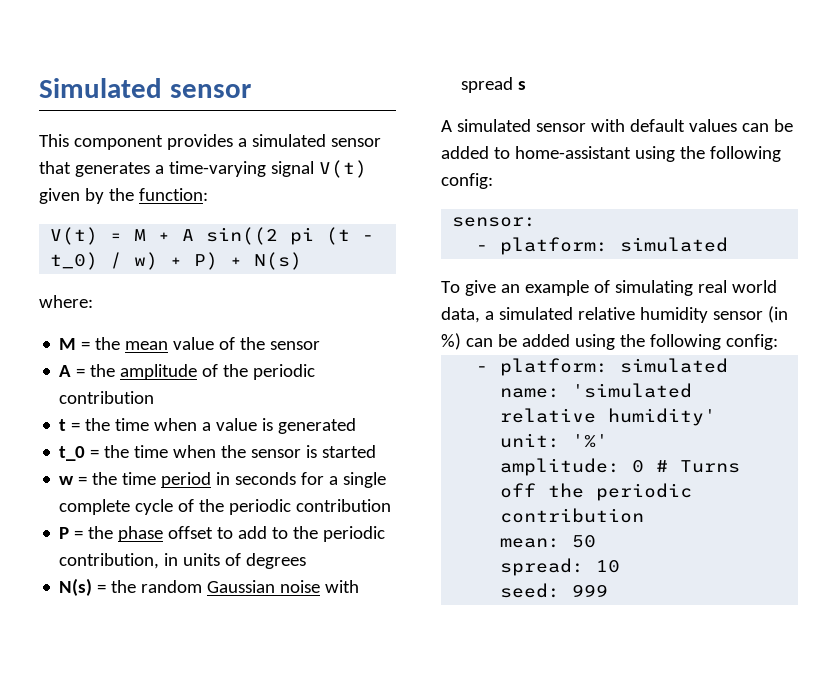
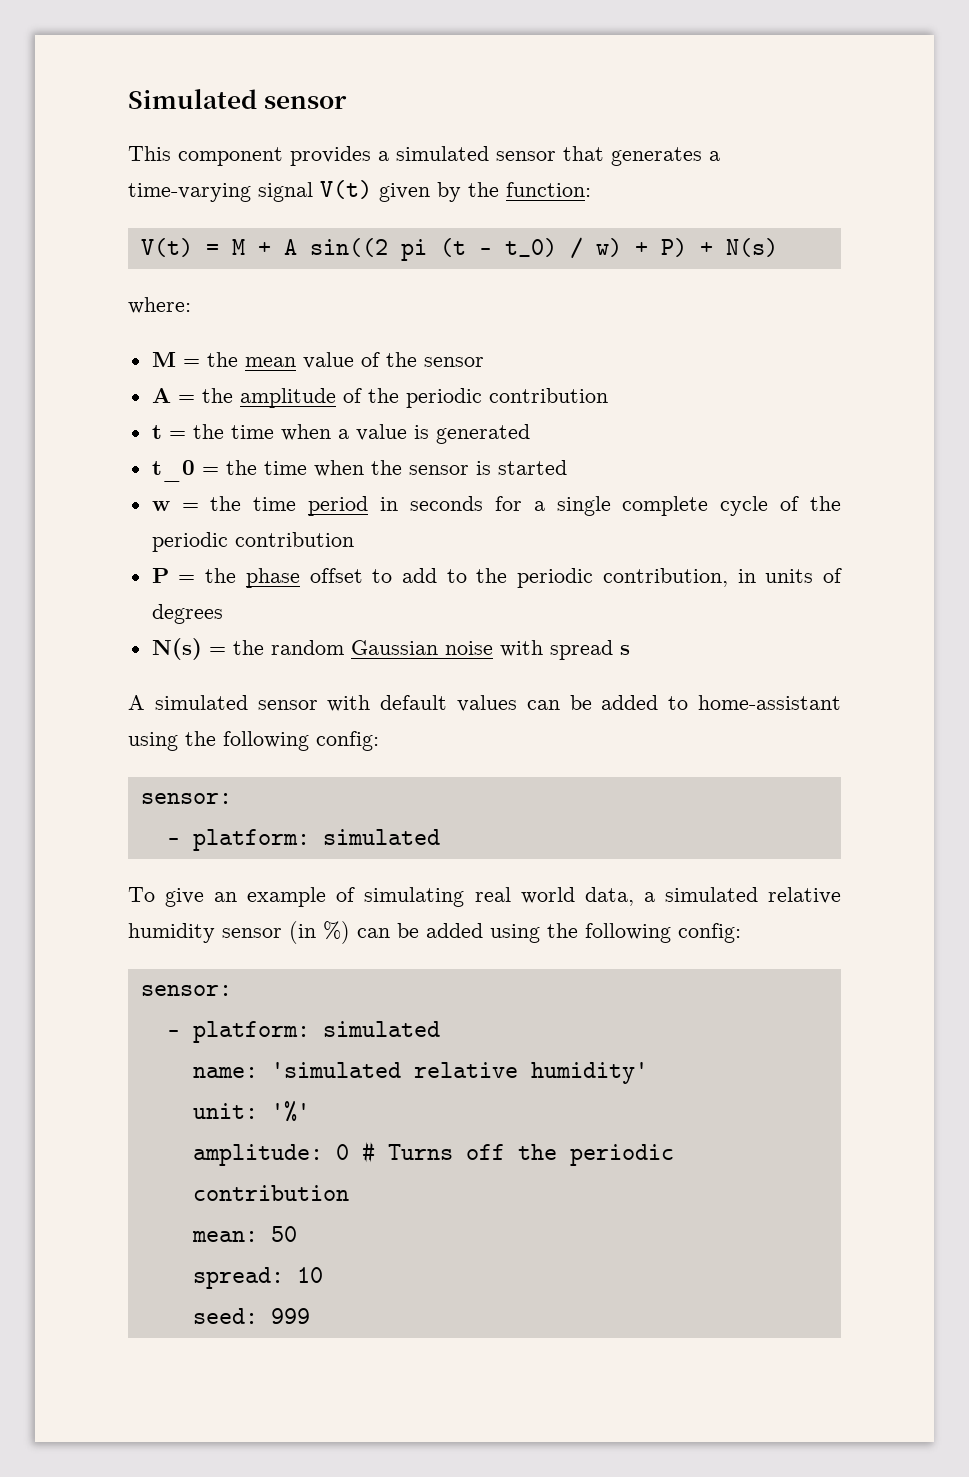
  To give an example of simulating real world data, a simulated relative humidity sensor (in %) can be added using the following config:
+ sensor:

